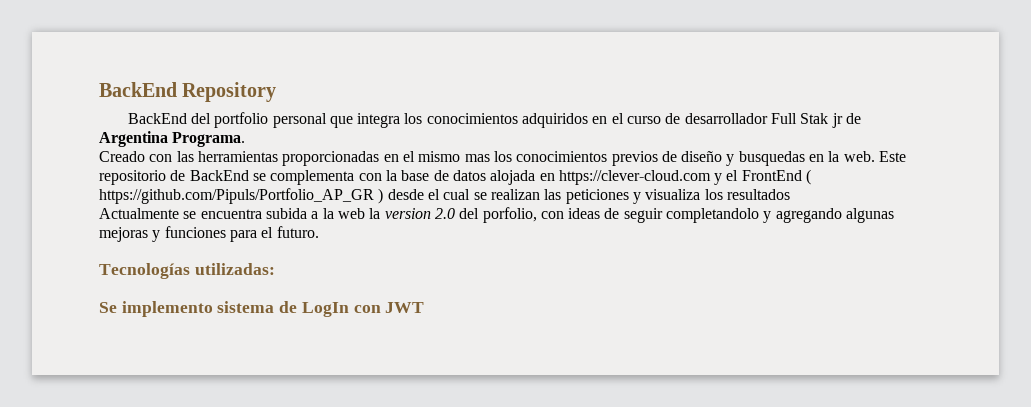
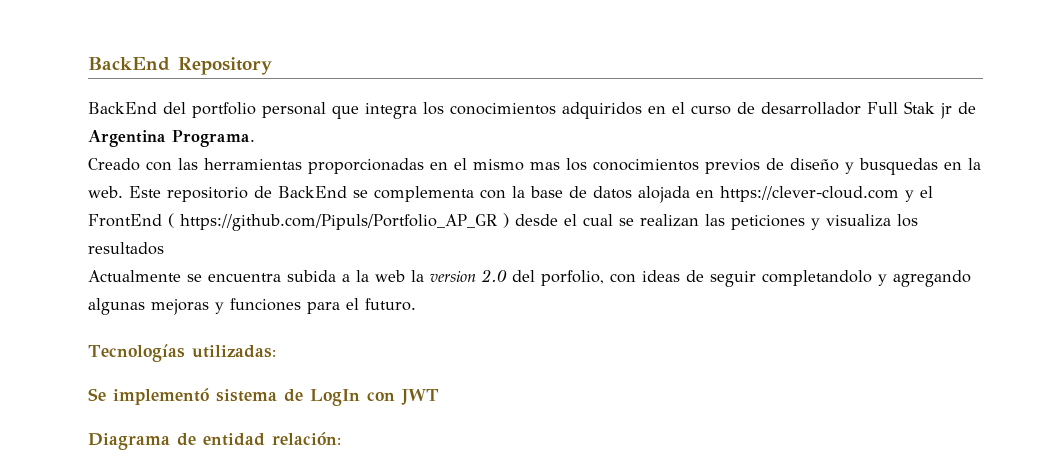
- Se implemento sistema de LogIn con JWT
+ Se implementó sistema de LogIn con JWT
+ Diagrama de entidad relación:

